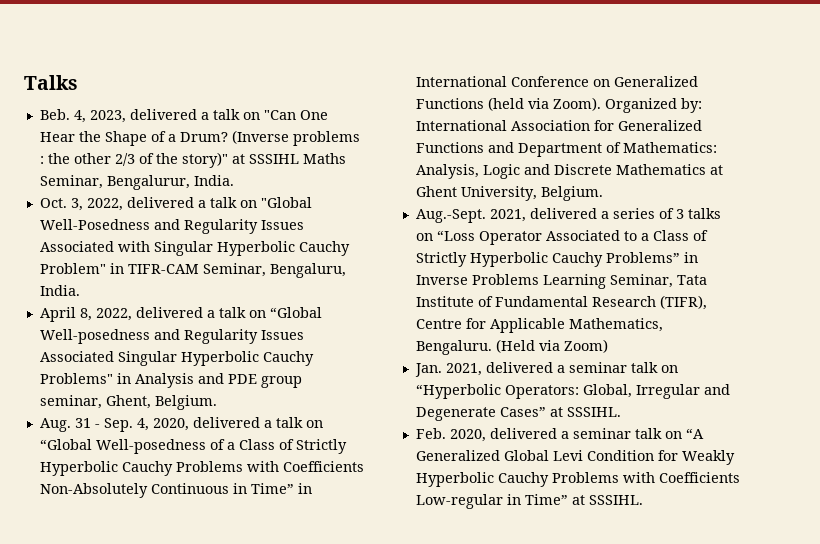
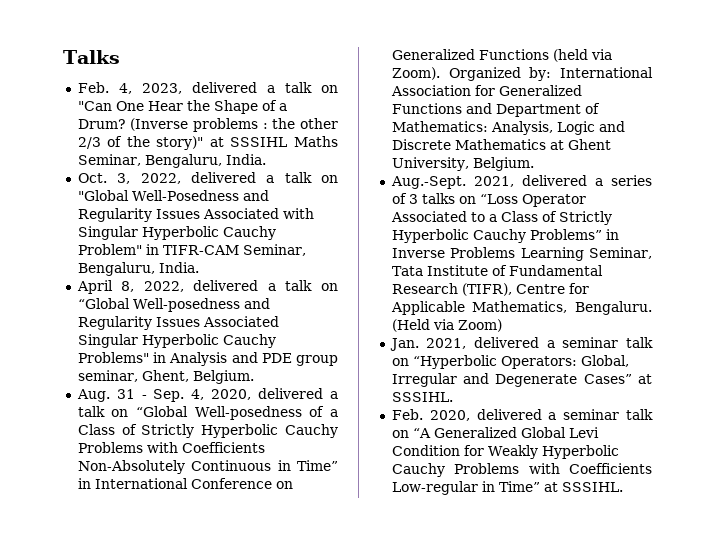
- Beb. 4, 2023, delivered a talk on "Can One Hear the Shape of a Drum?
+ Feb. 4, 2023, delivered a talk on "Can One Hear the Shape of a Drum?
- (Inverse problems : the other 2/3 of the story)" at SSSIHL Maths Seminar, Bengalurur, India.
+ (Inverse problems : the other 2/3 of the story)" at SSSIHL Maths Seminar, Bengaluru, India.

